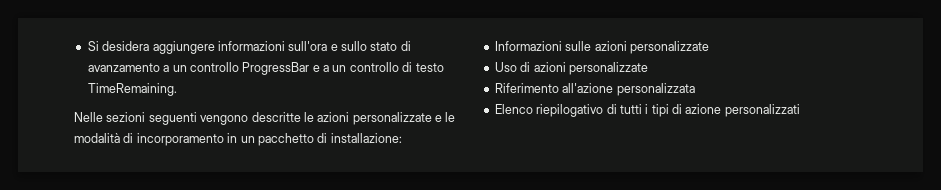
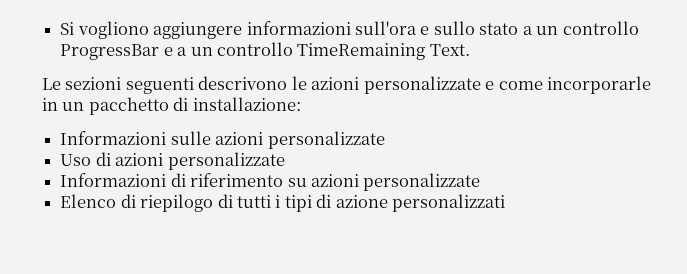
- Si desidera aggiungere informazioni sull'ora e sullo stato di avanzamento a un controllo ProgressBar e a un controllo di testo TimeRemaining.
- Nelle sezioni seguenti vengono descritte le azioni personalizzate e le modalità di incorporamento in un pacchetto di installazione:
+ Si vogliono aggiungere informazioni sull'ora e sullo stato a un controllo ProgressBar e a un controllo TimeRemaining Text.
+ Le sezioni seguenti descrivono le azioni personalizzate e come incorporarle in un pacchetto di installazione:
- Riferimento all'azione personalizzata
+ Informazioni di riferimento su azioni personalizzate
- Elenco riepilogativo di tutti i tipi di azione personalizzati
+ Elenco di riepilogo di tutti i tipi di azione personalizzati

